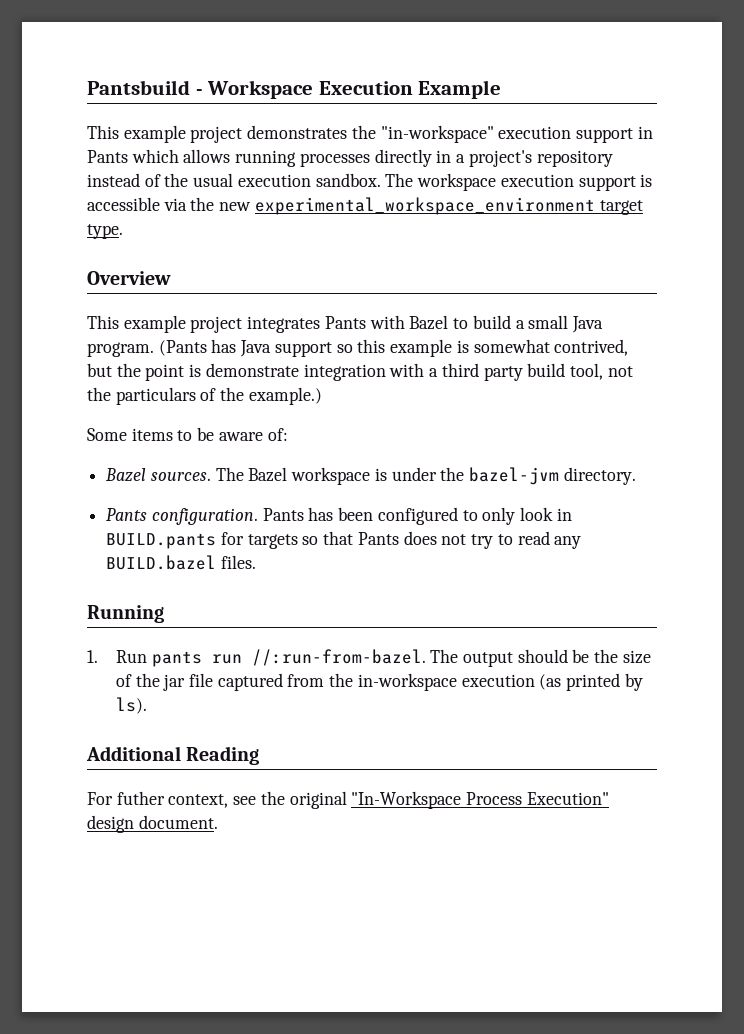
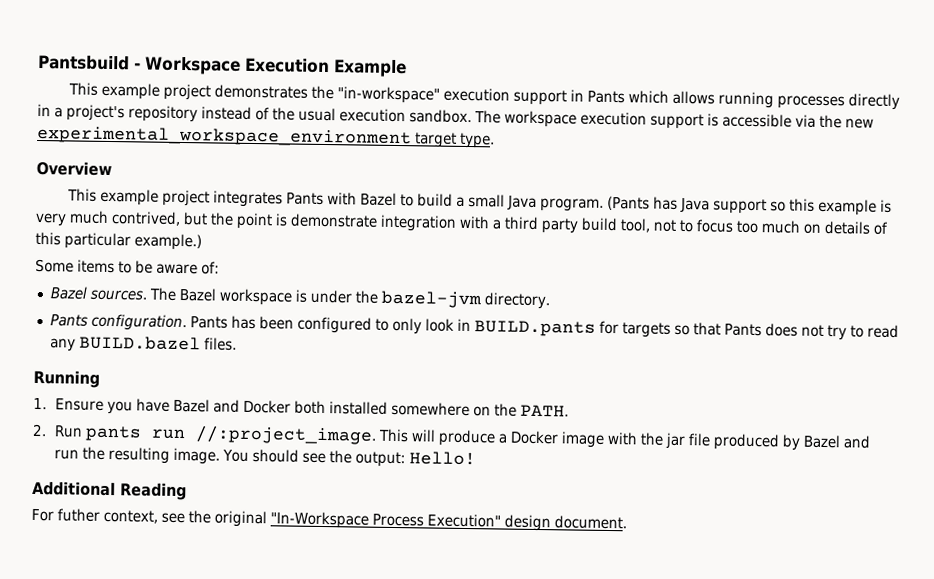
- (Pants has Java support so this example is somewhat contrived, but the point is demonstrate integration with a third party build tool, not the particulars of the example.)
+ (Pants has Java support so this example is very much contrived, but the point is demonstrate integration with a third party build tool, not to focus too much on details of this particular example.)
- 1. Run pants run //:run-from-bazel. The output should be the size of the jar file captured from the in-workspace execution (as printed by ls).
+ 1. Ensure you have Bazel and Docker both installed somewhere on the PATH.
+ 2. Run pants run //:project_image. This will produce a Docker image with the jar file produced by Bazel and run the resulting image. You should see the output: Hello!

